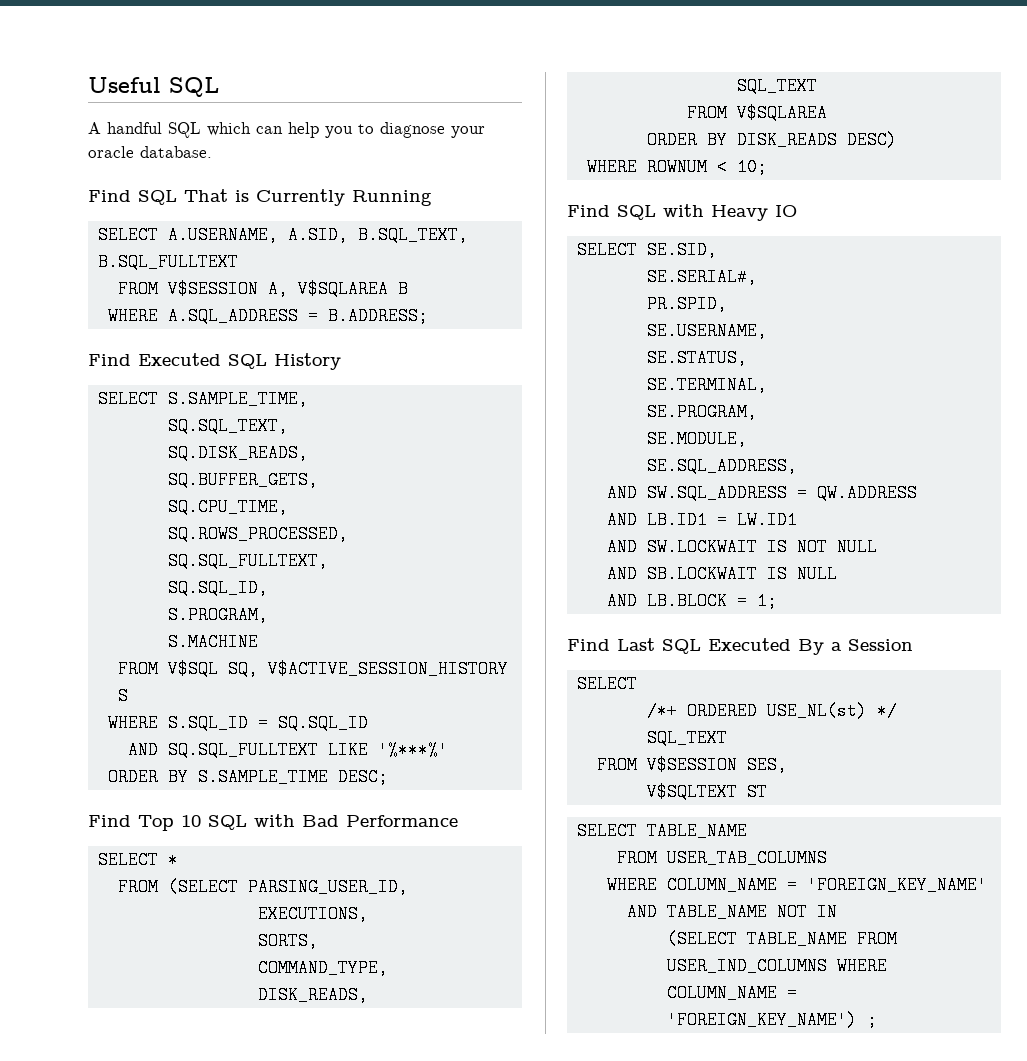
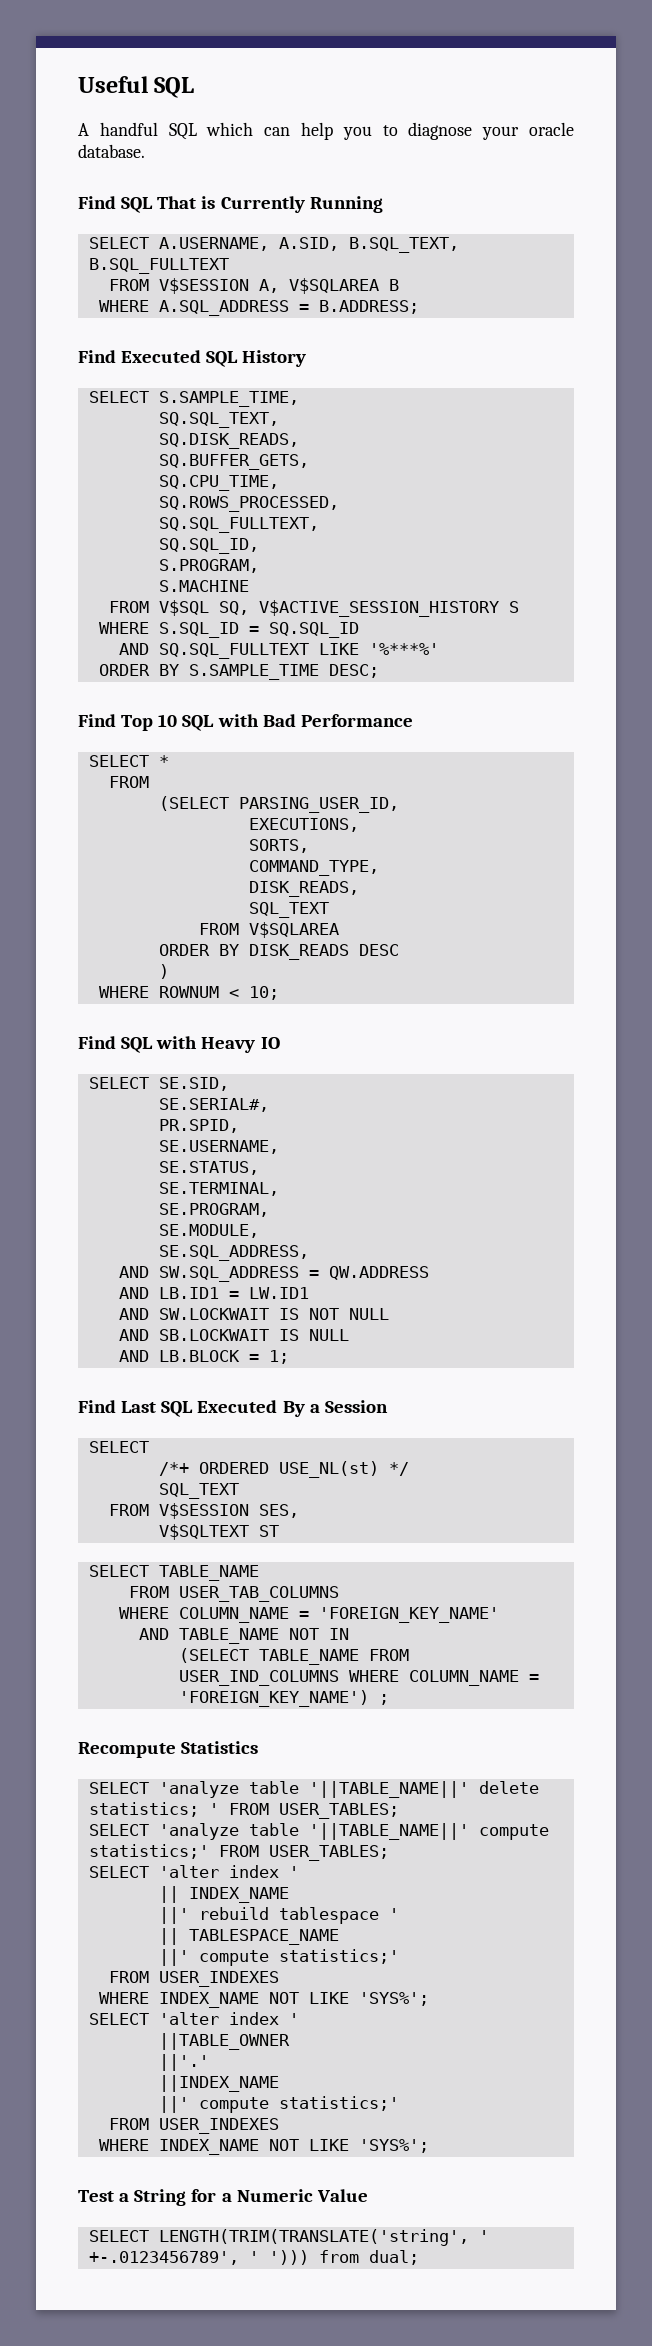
  SELECT *
- FROM (SELECT PARSING_USER_ID,
+ FROM
+ (SELECT PARSING_USER_ID,
- ORDER BY DISK_READS DESC)
+ ORDER BY DISK_READS DESC
+ )
+ Recompute Statistics
+ SELECT 'analyze table '||TABLE_NAME||' delete statistics; ' FROM USER_TABLES;
+ SELECT 'analyze table '||TABLE_NAME||' compute statistics;' FROM USER_TABLES;
+ SELECT 'alter index '
+ || INDEX_NAME
+ ||' rebuild tablespace '
+ || TABLESPACE_NAME
+ ||' compute statistics;'
+ FROM USER_INDEXES
+ WHERE INDEX_NAME NOT LIKE 'SYS%';
+ SELECT 'alter index '
+ ||TABLE_OWNER
+ ||'.'
+ ||INDEX_NAME
+ ||' compute statistics;'
+ FROM USER_INDEXES
+ WHERE INDEX_NAME NOT LIKE 'SYS%';
+ Test a String for a Numeric Value
+ SELECT LENGTH(TRIM(TRANSLATE('string', ' +-.0123456789', ' '))) from dual;

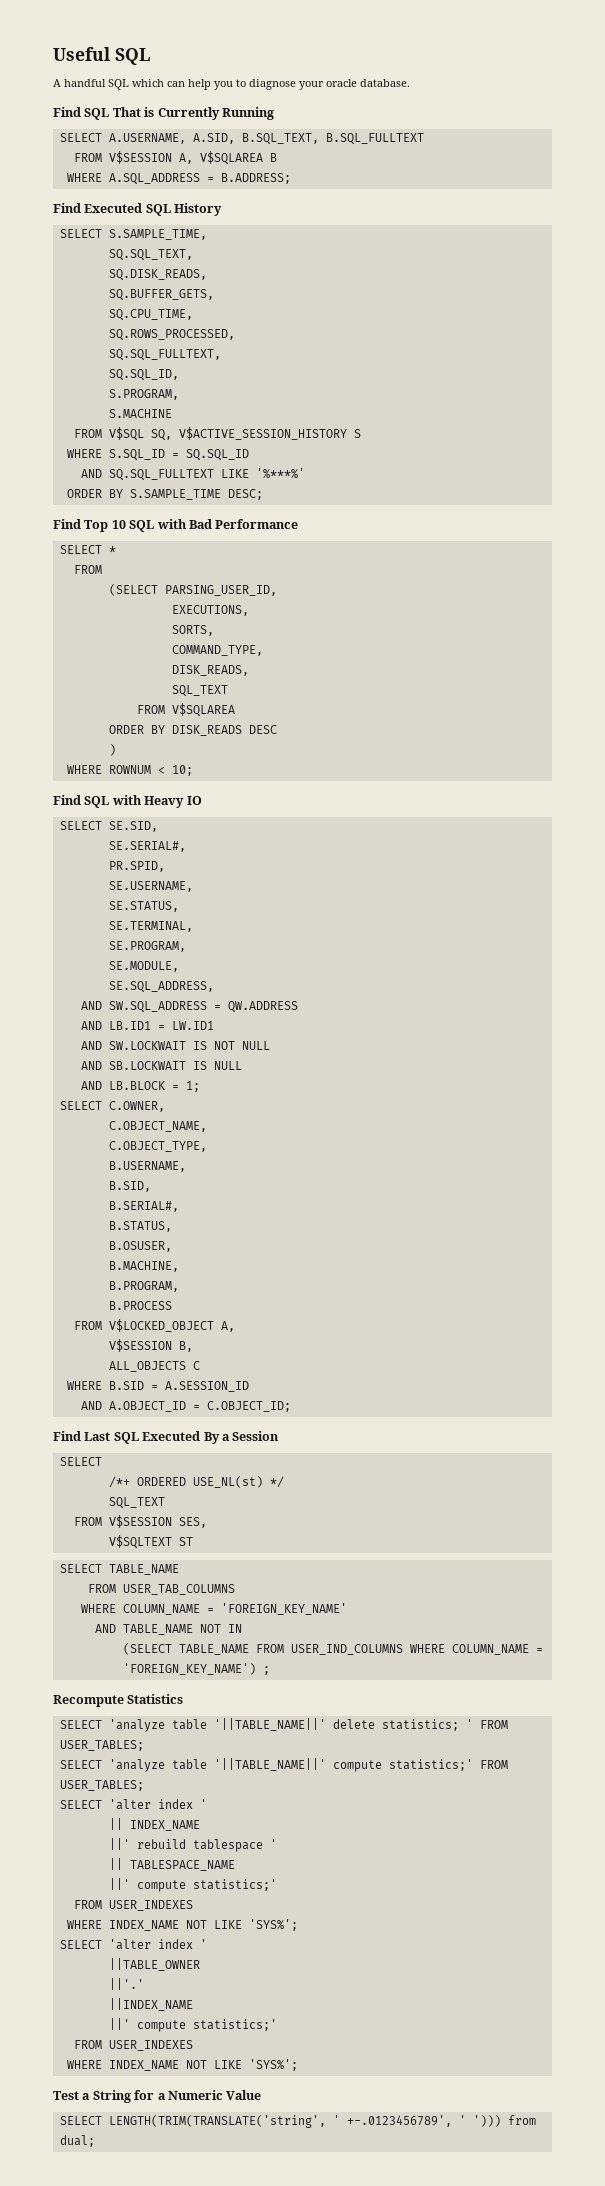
+ SELECT C.OWNER,
+ C.OBJECT_NAME,
+ C.OBJECT_TYPE,
+ B.USERNAME,
+ B.SID,
+ B.SERIAL#,
+ B.STATUS,
+ B.OSUSER,
+ B.MACHINE,
+ B.PROGRAM,
+ B.PROCESS
+ FROM V$LOCKED_OBJECT A,
+ V$SESSION B,
+ ALL_OBJECTS C
+ WHERE B.SID = A.SESSION_ID
+ AND A.OBJECT_ID = C.OBJECT_ID;

